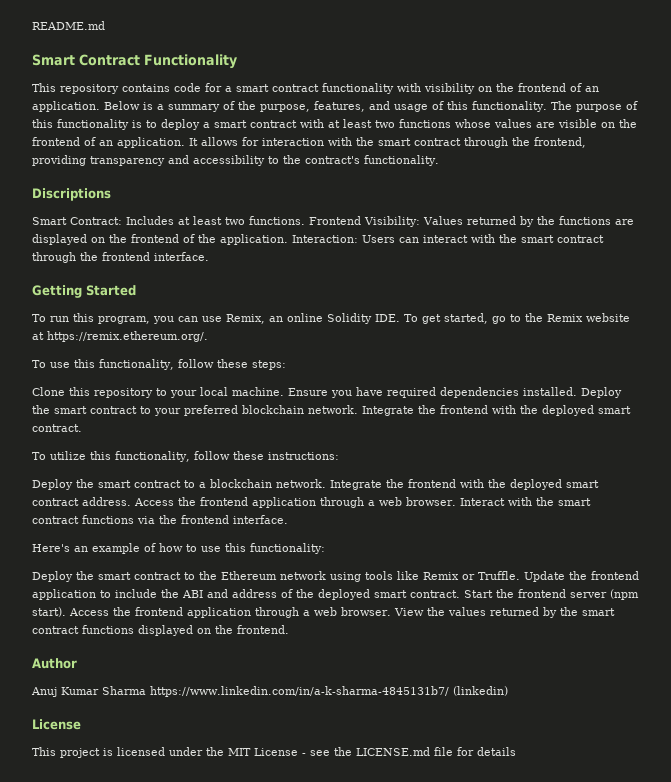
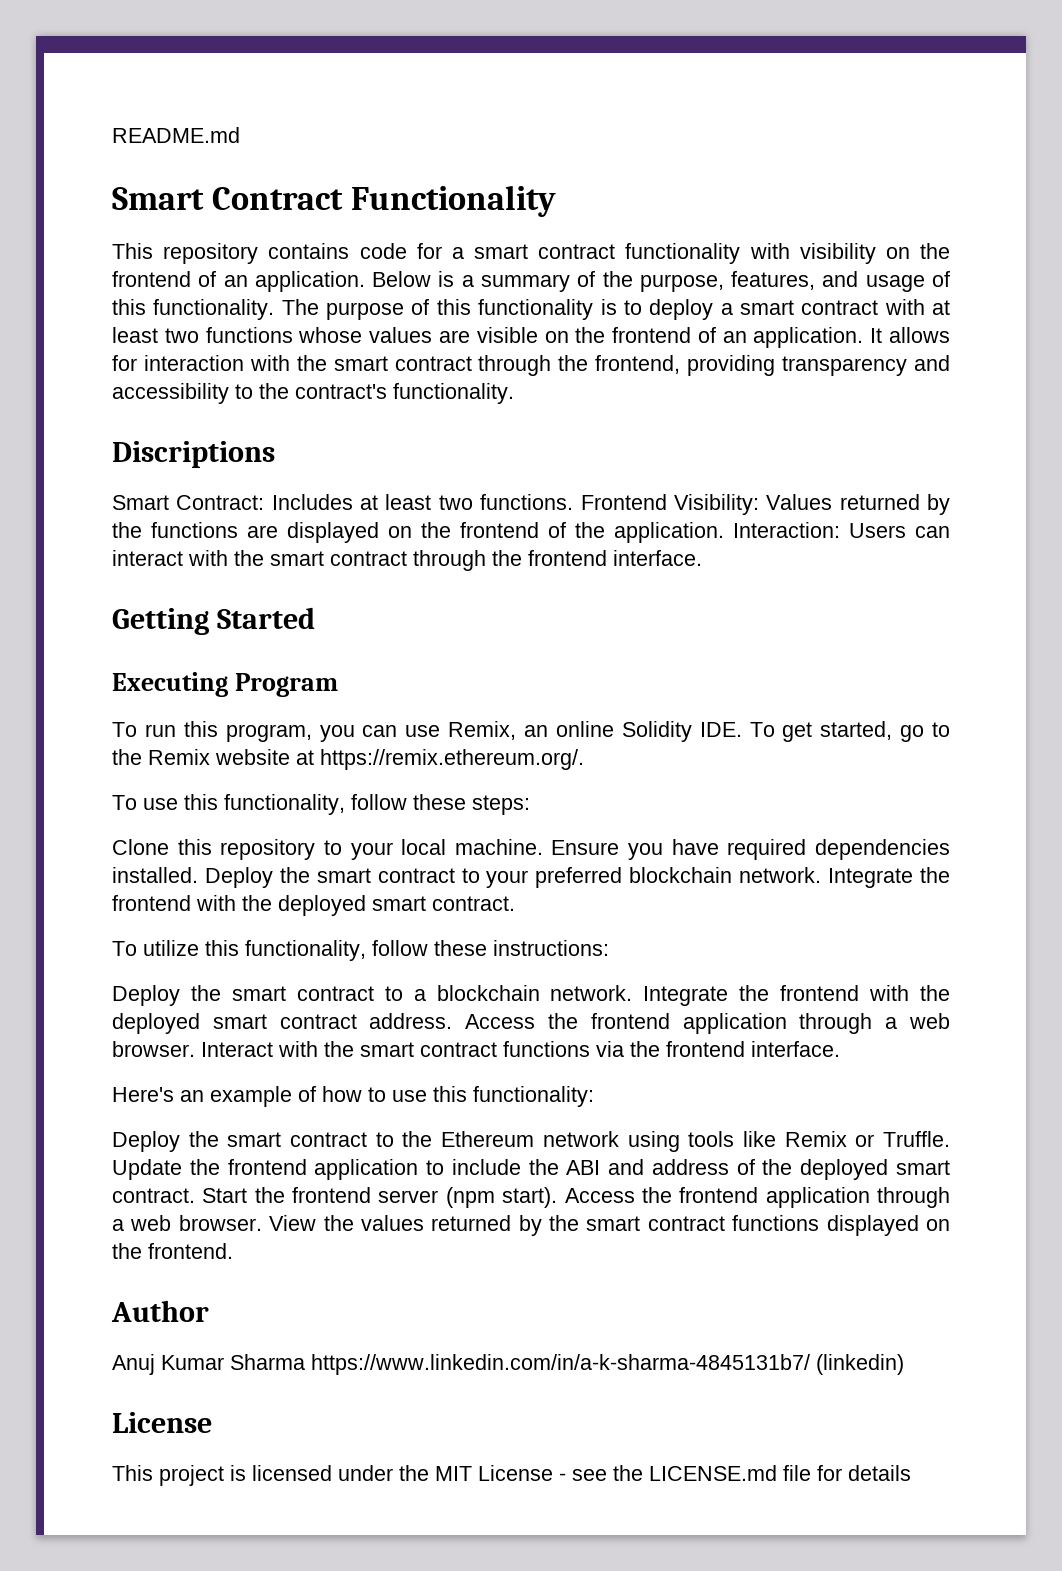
+ Executing Program

